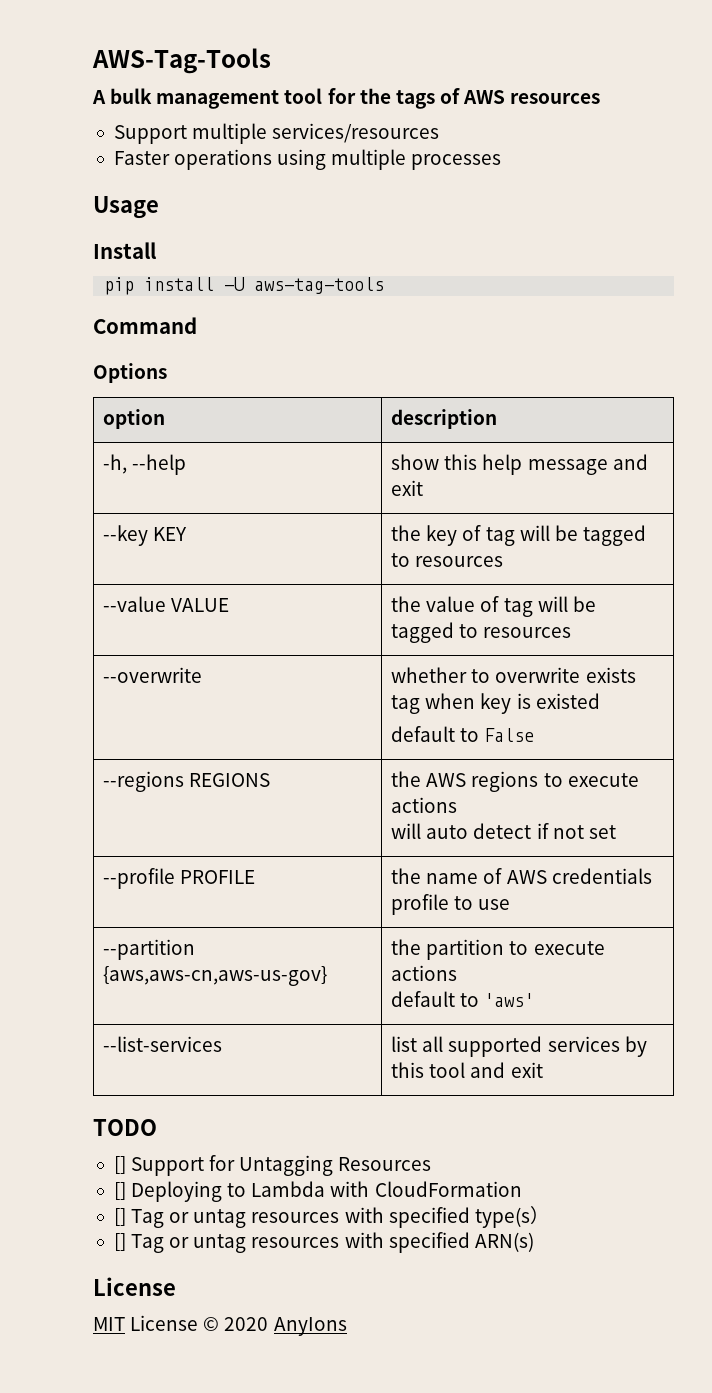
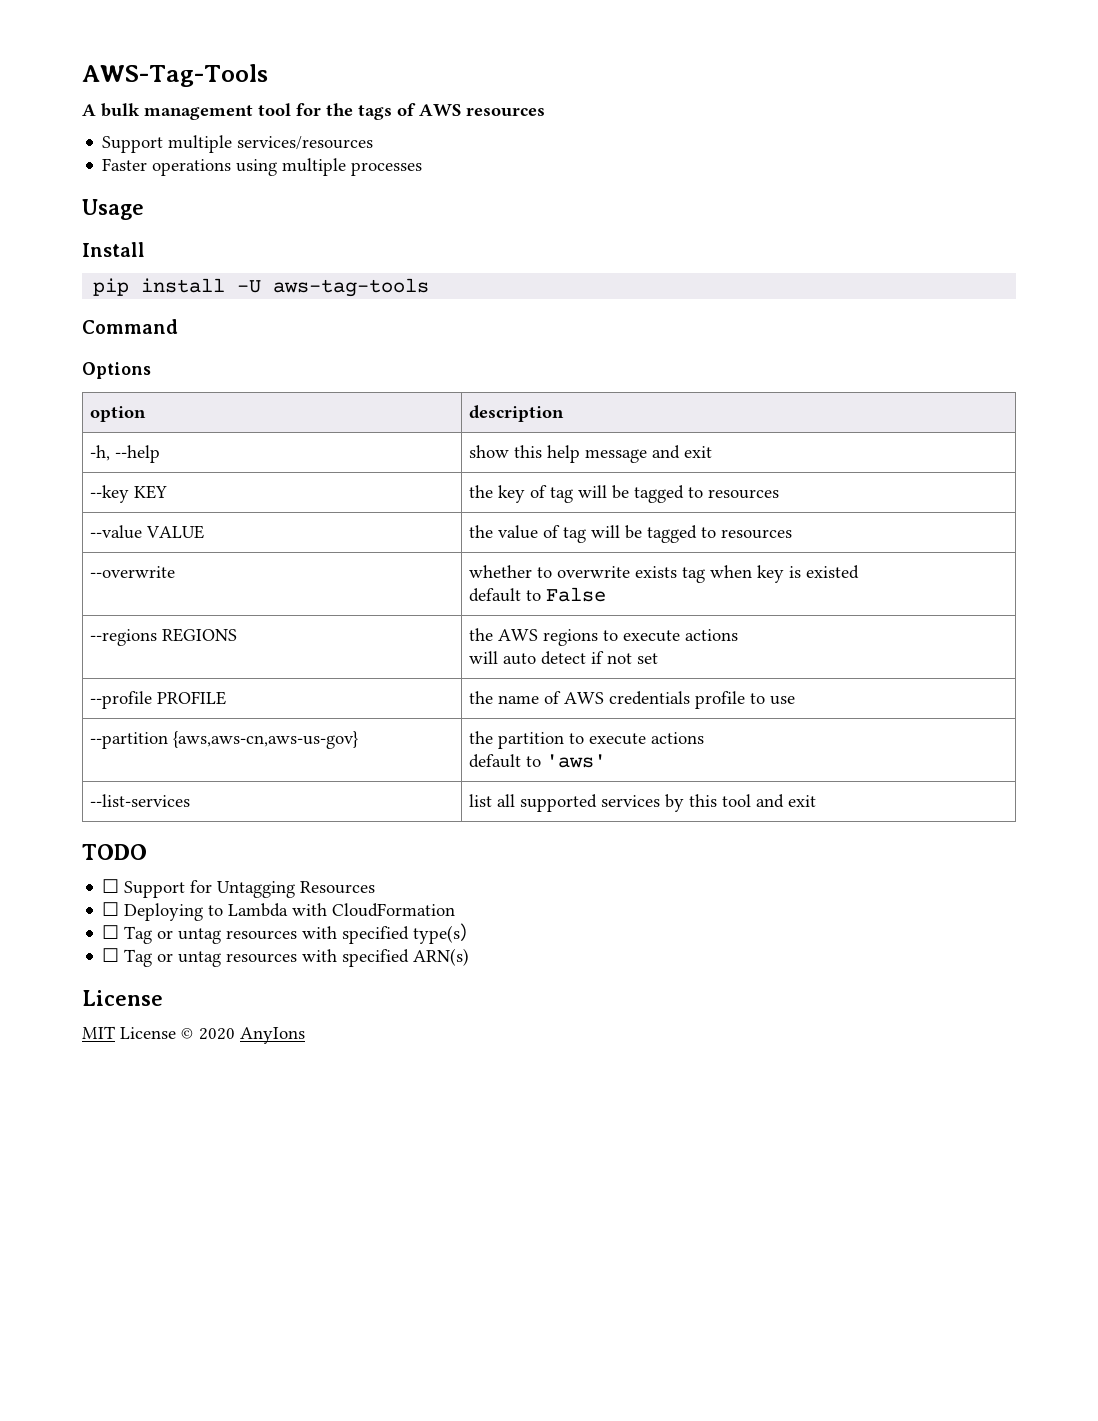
- [] Support for Untagging Resources
+ ☐ Support for Untagging Resources
- [] Deploying to Lambda with CloudFormation
+ ☐ Deploying to Lambda with CloudFormation
- [] Tag or untag resources with specified type(s）
+ ☐ Tag or untag resources with specified type(s）
- [] Tag or untag resources with specified ARN(s)
+ ☐ Tag or untag resources with specified ARN(s)

